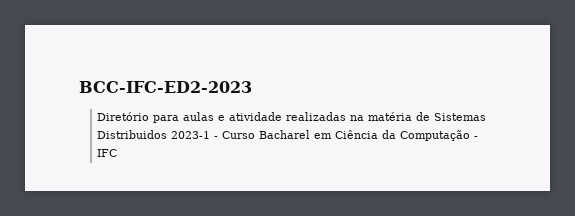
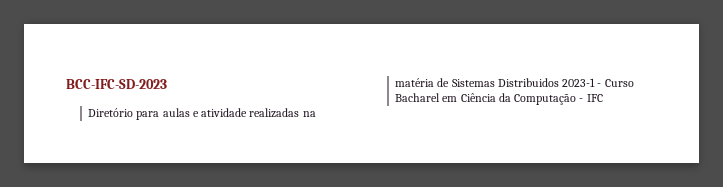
- BCC-IFC-ED2-2023
+ BCC-IFC-SD-2023

